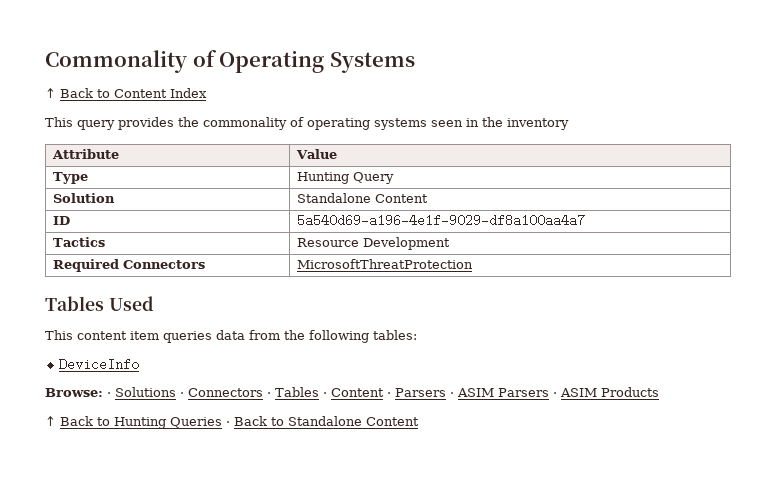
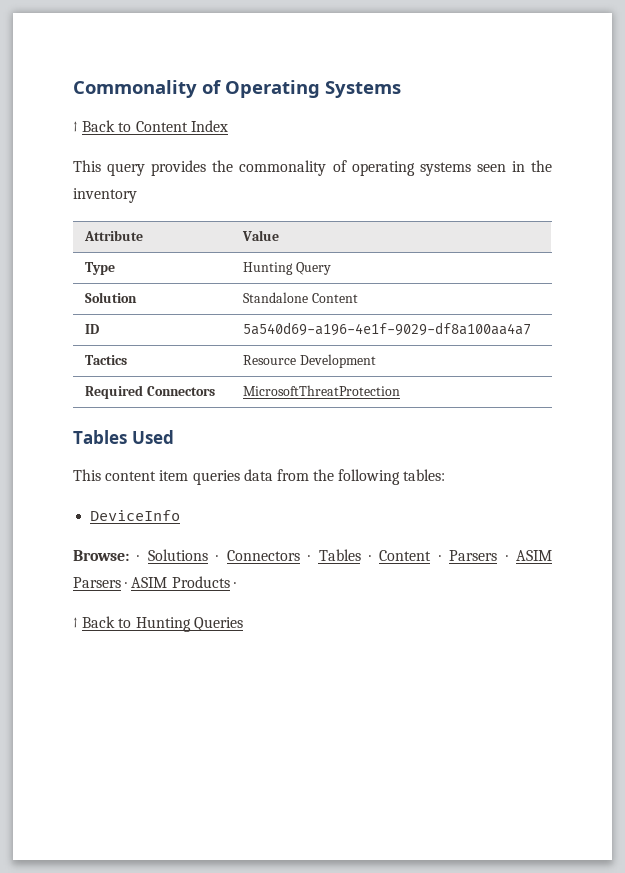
- Browse: · Solutions · Connectors · Tables · Content · Parsers · ASIM Parsers · ASIM Products
+ Browse: · Solutions · Connectors · Tables · Content · Parsers · ASIM Parsers · ASIM Products ·
- ↑ Back to Hunting Queries · Back to Standalone Content
+ ↑ Back to Hunting Queries

